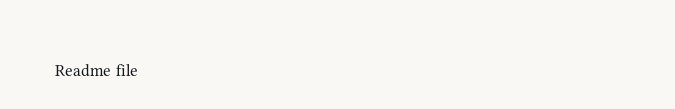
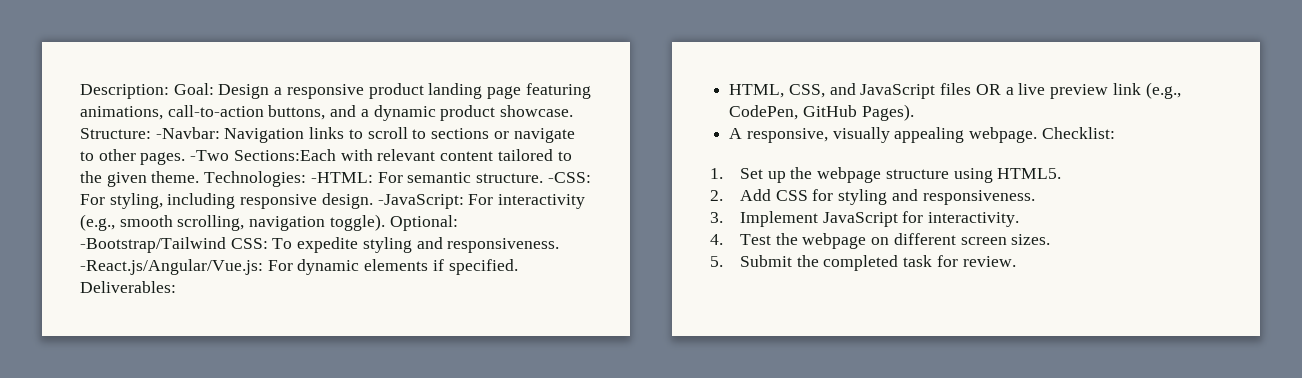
- Readme file
+ Description: Goal: Design a responsive product landing page featuring animations, call-to-action buttons, and a dynamic product showcase. Structure: -Navbar: Navigation links to scroll to sections or navigate to other pages. -Two Sections:Each with relevant content tailored to the given theme. Technologies: -HTML: For semantic structure. -CSS: For styling, including responsive design. -JavaScript: For interactivity (e.g., smooth scrolling, navigation toggle). Optional: -Bootstrap/Tailwind CSS: To expedite styling and responsiveness. -React.js/Angular/Vue.js: For dynamic elements if specified. Deliverables:
+ HTML, CSS, and JavaScript files OR a live preview link (e.g., CodePen, GitHub Pages).
+ A responsive, visually appealing webpage. Checklist:
+ 1. Set up the webpage structure using HTML5.
+ 2. Add CSS for styling and responsiveness.
+ 3. Implement JavaScript for interactivity.
+ 4. Test the webpage on different screen sizes.
+ 5. Submit the completed task for review.

